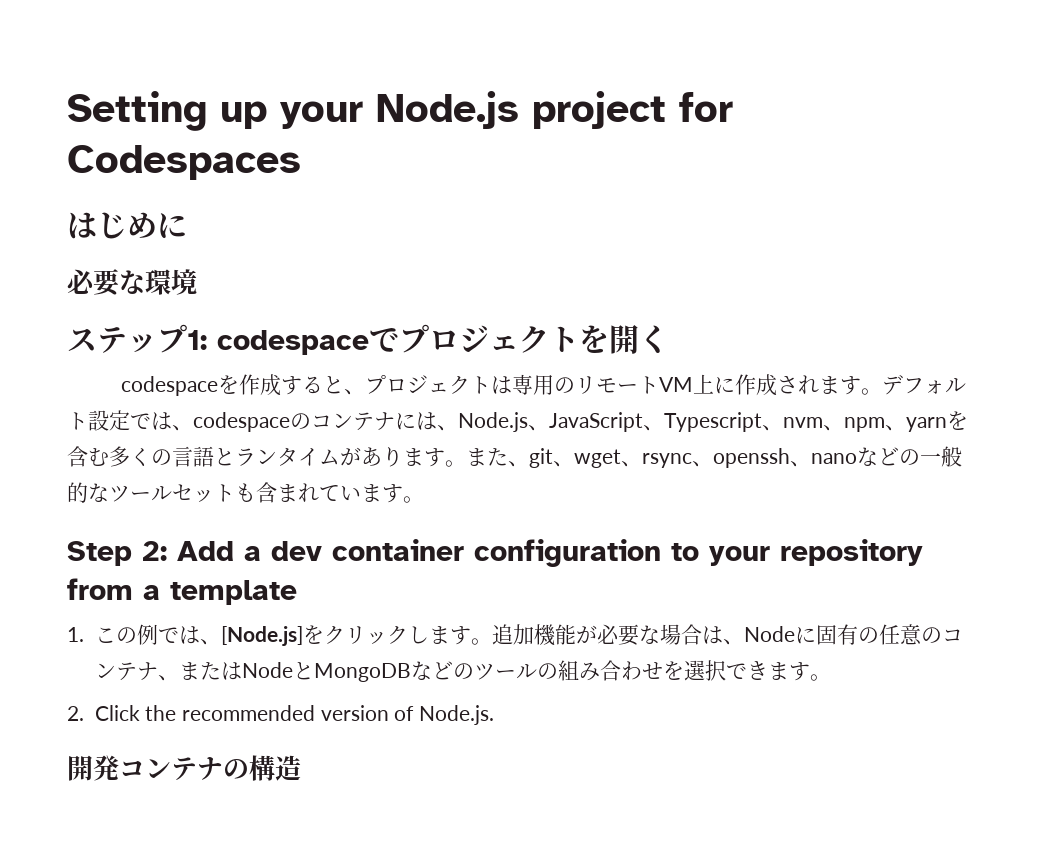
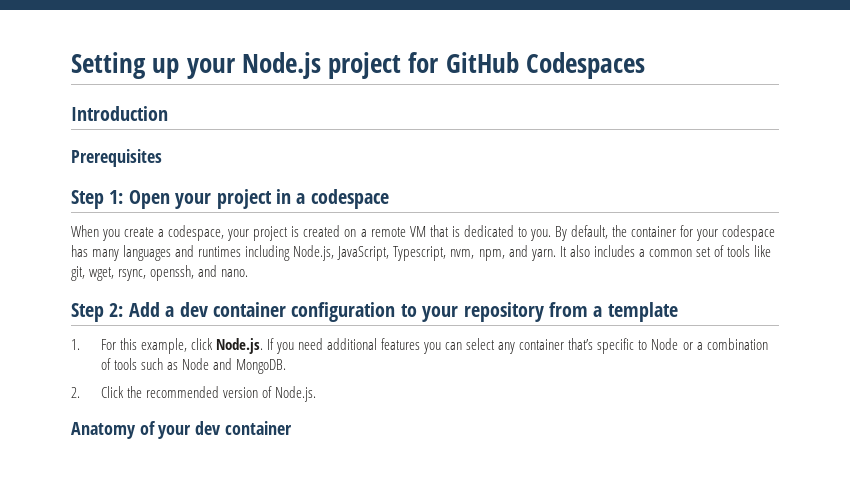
- Setting up your Node.js project for Codespaces
+ Setting up your Node.js project for GitHub Codespaces
- はじめに
- 必要な環境
- ステップ1: codespaceでプロジェクトを開く
- codespaceを作成すると、プロジェクトは専用のリモートVM上に作成されます。デフォルト設定では、codespaceのコンテナには、Node.js、JavaScript、Typescript、nvm、npm、yarnを含む多くの言語とランタイムがあります。また、git、wget、rsync、openssh、nanoなどの一般的なツールセットも含まれています。
+ Introduction
+ Prerequisites
+ Step 1: Open your project in a codespace
+ When you create a codespace, your project is created on a remote VM that is dedicated to you. By default, the container for your codespace has many languages and runtimes including Node.js, JavaScript, Typescript, nvm, npm, and yarn. It also includes a common set of tools like git, wget, rsync, openssh, and nano.
- 1.この例では、[Node.js]をクリックします。追加機能が必要な場合は、Nodeに固有の任意のコンテナ、またはNodeとMongoDBなどのツールの組み合わせを選択できます。
+ 1. For this example, click Node.js. If you need additional features you can select any container that’s specific to Node or a combination of tools such as Node and MongoDB.
- 開発コンテナの構造
+ Anatomy of your dev container

